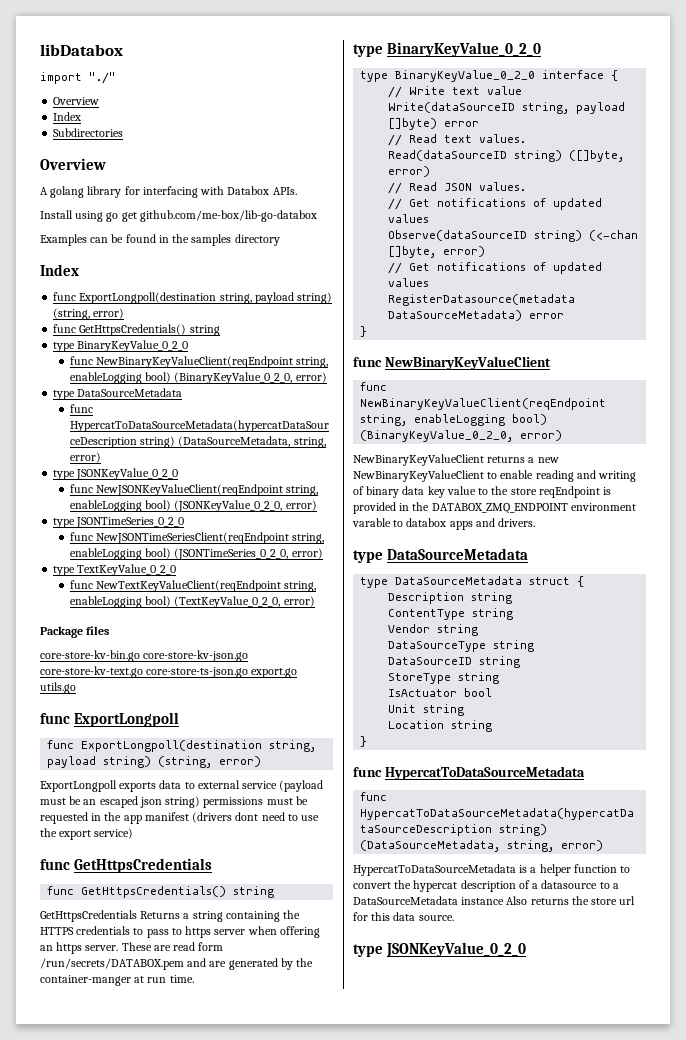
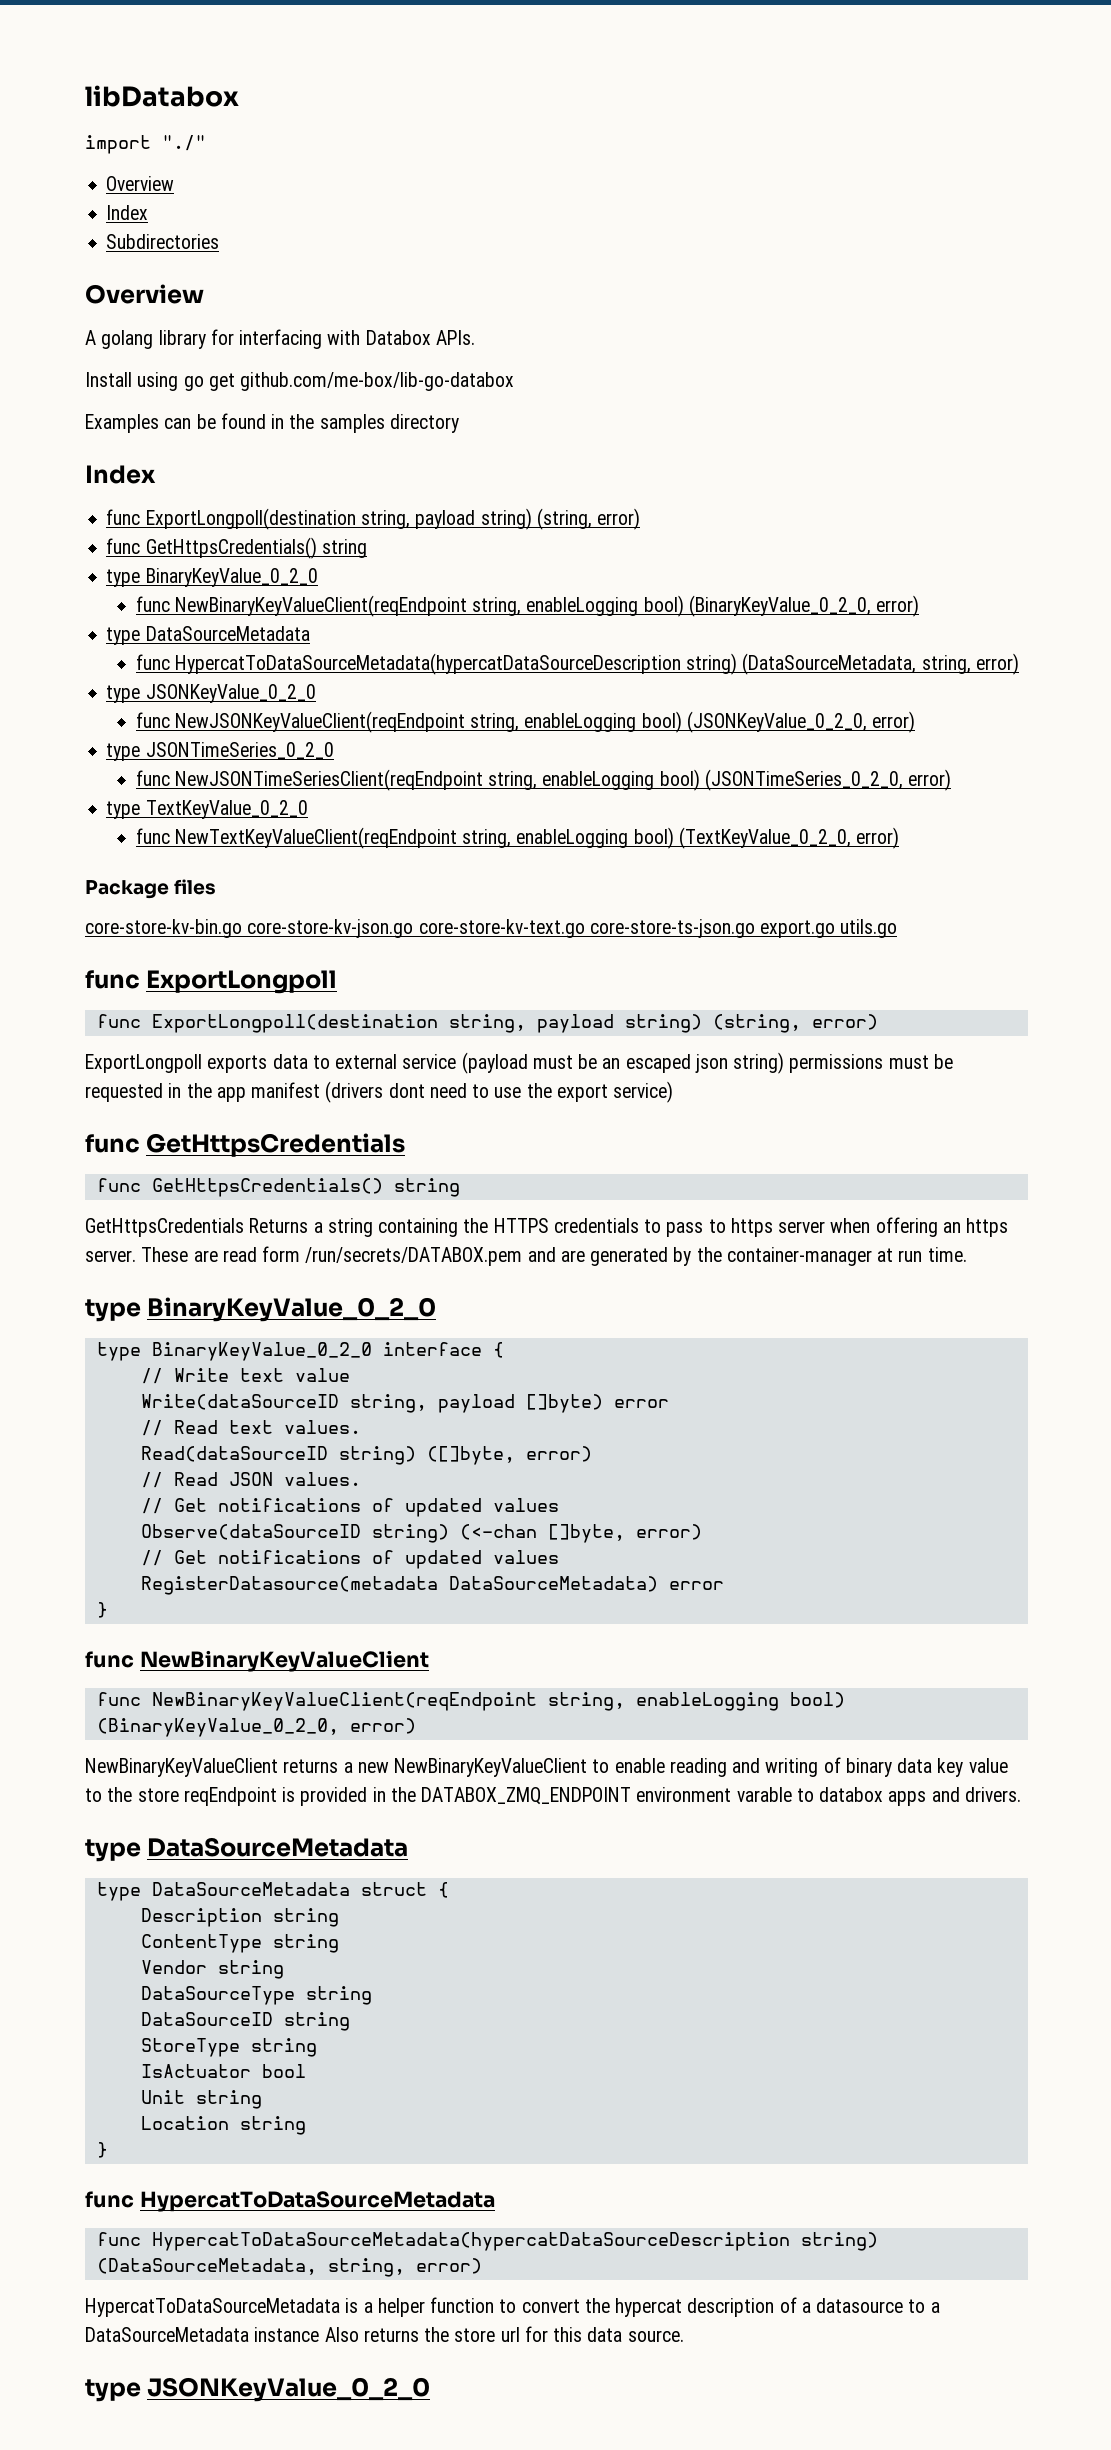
- These are read form /run/secrets/DATABOX.pem and are generated by the container-manger at run time.
+ These are read form /run/secrets/DATABOX.pem and are generated by the container-manager at run time.

